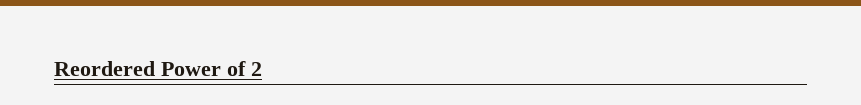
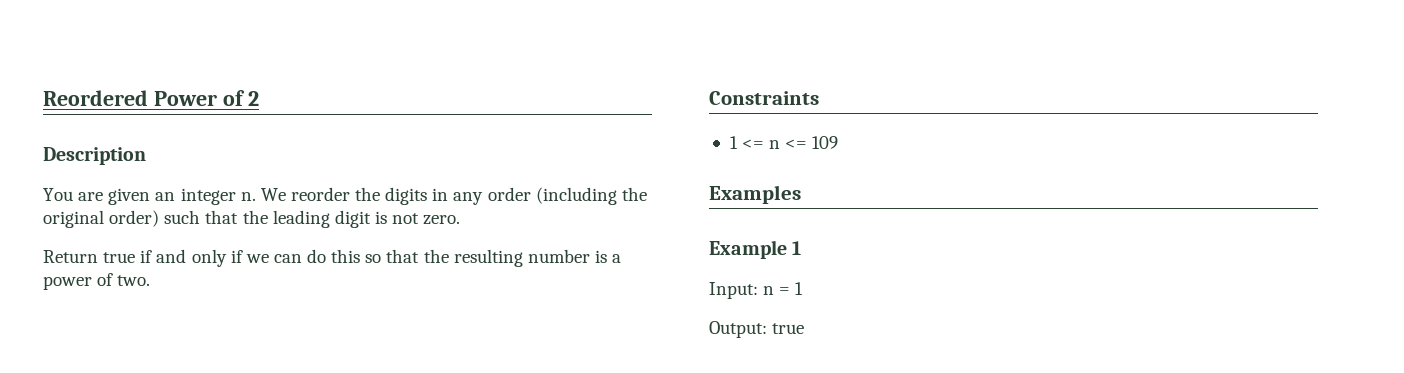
+ Description
+ You are given an integer n. We reorder the digits in any order (including the original order) such that the leading digit is not zero.
+ Return true if and only if we can do this so that the resulting number is a power of two.
+ Constraints
+ 1 <= n <= 109
+ Examples
+ Example 1
+ Input: n = 1
+ Output: true

